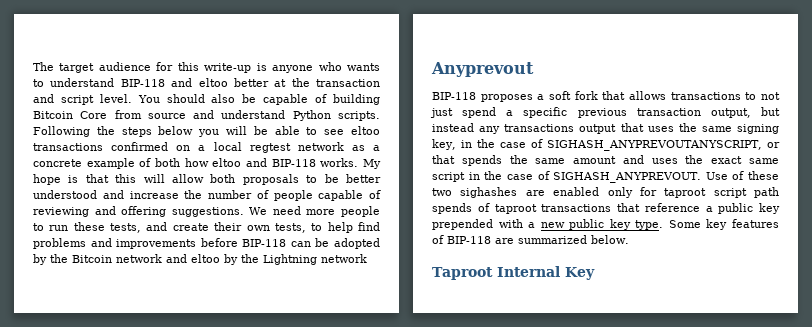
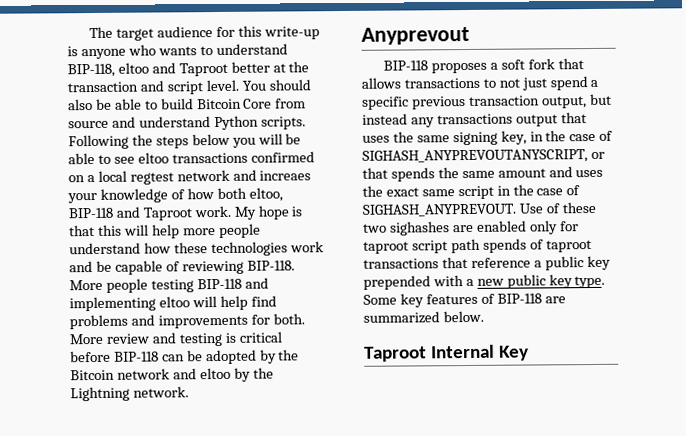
- The target audience for this write-up is anyone who wants to understand BIP-118 and eltoo better at the transaction and script level.
+ The target audience for this write-up is anyone who wants to understand BIP-118, eltoo and Taproot better at the transaction and script level.
- You should also be capable of building Bitcoin Core from source and understand Python scripts.
+ You should also be able to build Bitcoin Core from source and understand Python scripts.
- Following the steps below you will be able to see eltoo transactions confirmed on a local regtest network as a concrete example of both how eltoo and BIP-118 works.
+ Following the steps below you will be able to see eltoo transactions confirmed on a local regtest network and increaes your knowledge of how both eltoo, BIP-118 and Taproot work.
- My hope is that this will allow both proposals to be better understood and increase the number of people capable of reviewing and offering suggestions. We need more people to run these tests, and create their own tests, to help find problems and improvements before BIP-118 can be adopted by the Bitcoin network and eltoo by the Lightning network
+ My hope is that this will help more people understand how these technologies work and be capable of reviewing BIP-118. More people testing BIP-118 and implementing eltoo will help find problems and improvements for both. More review and testing is critical before BIP-118 can be adopted by the Bitcoin network and eltoo by the Lightning network.

